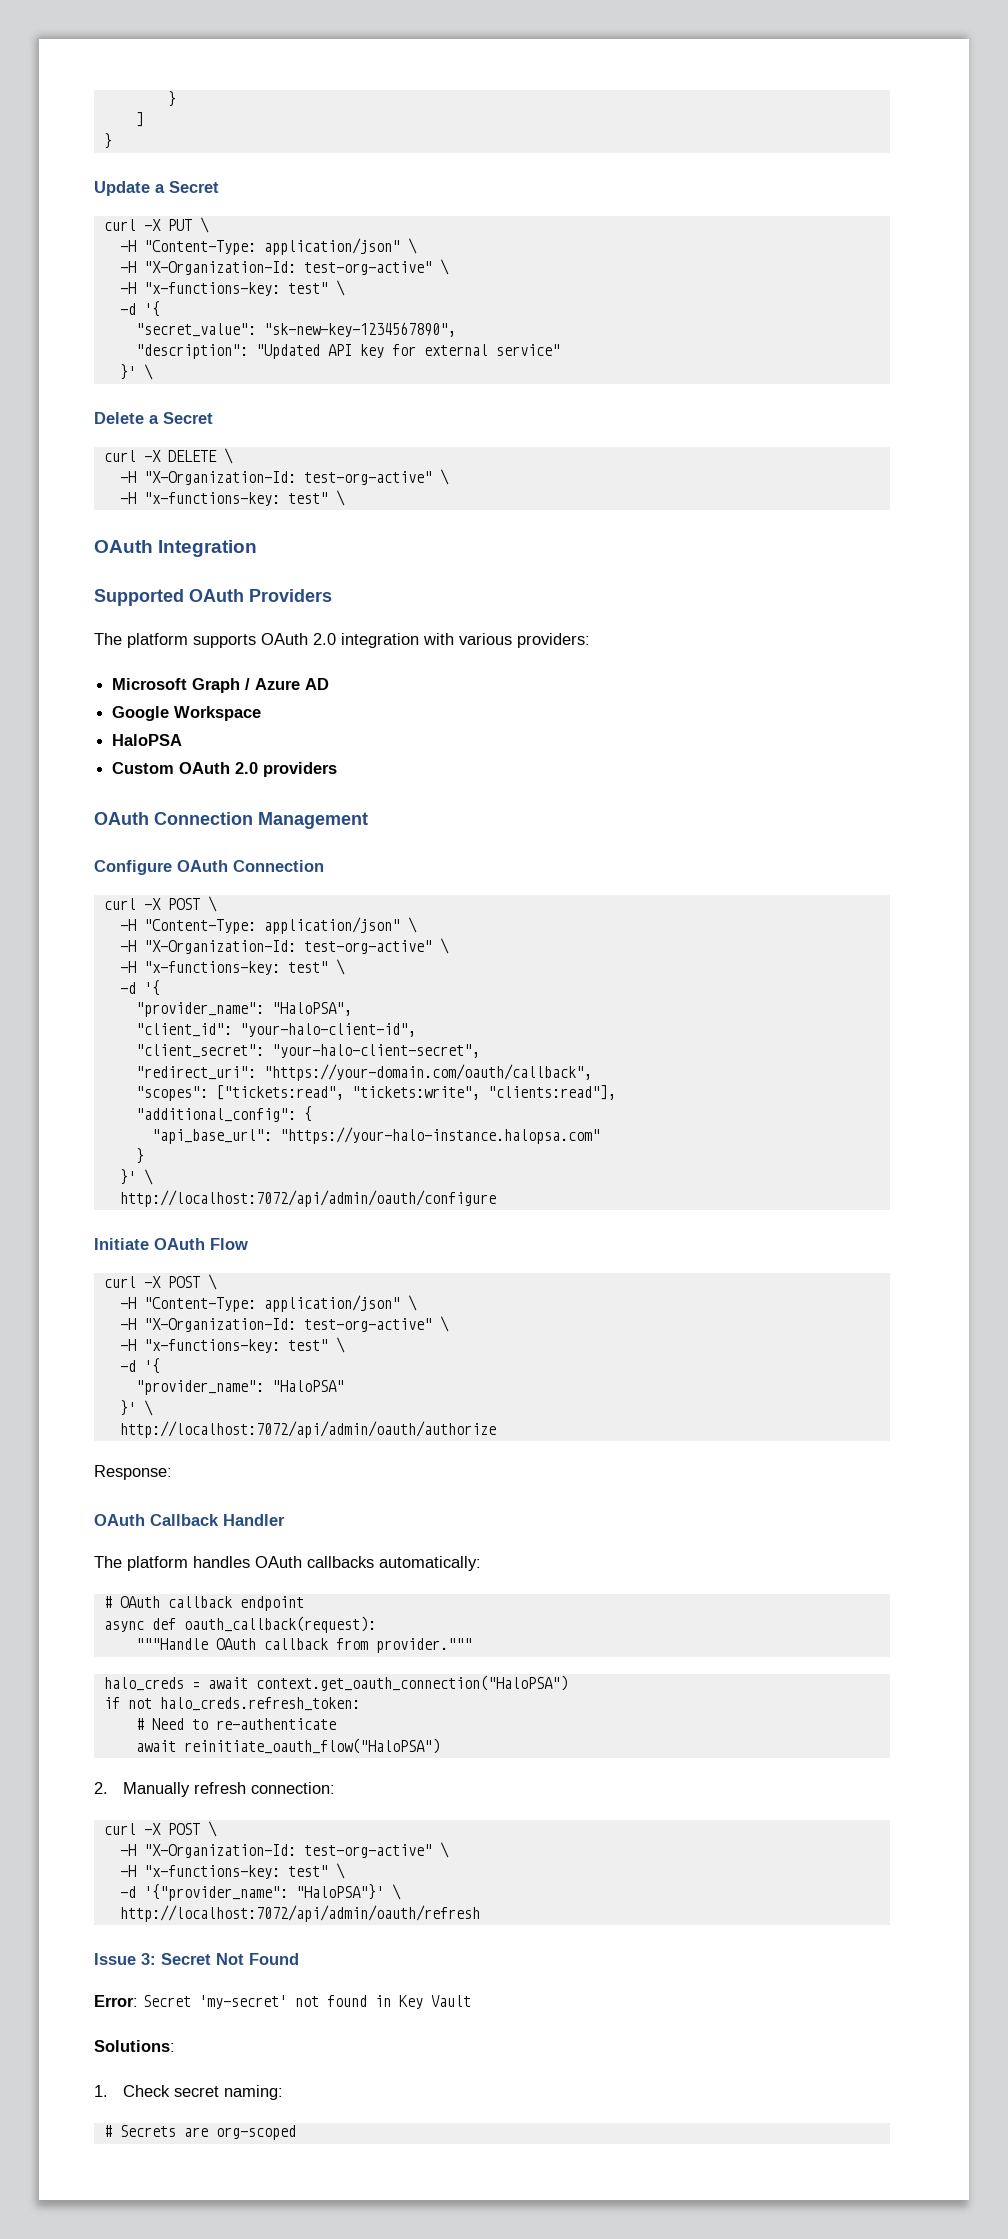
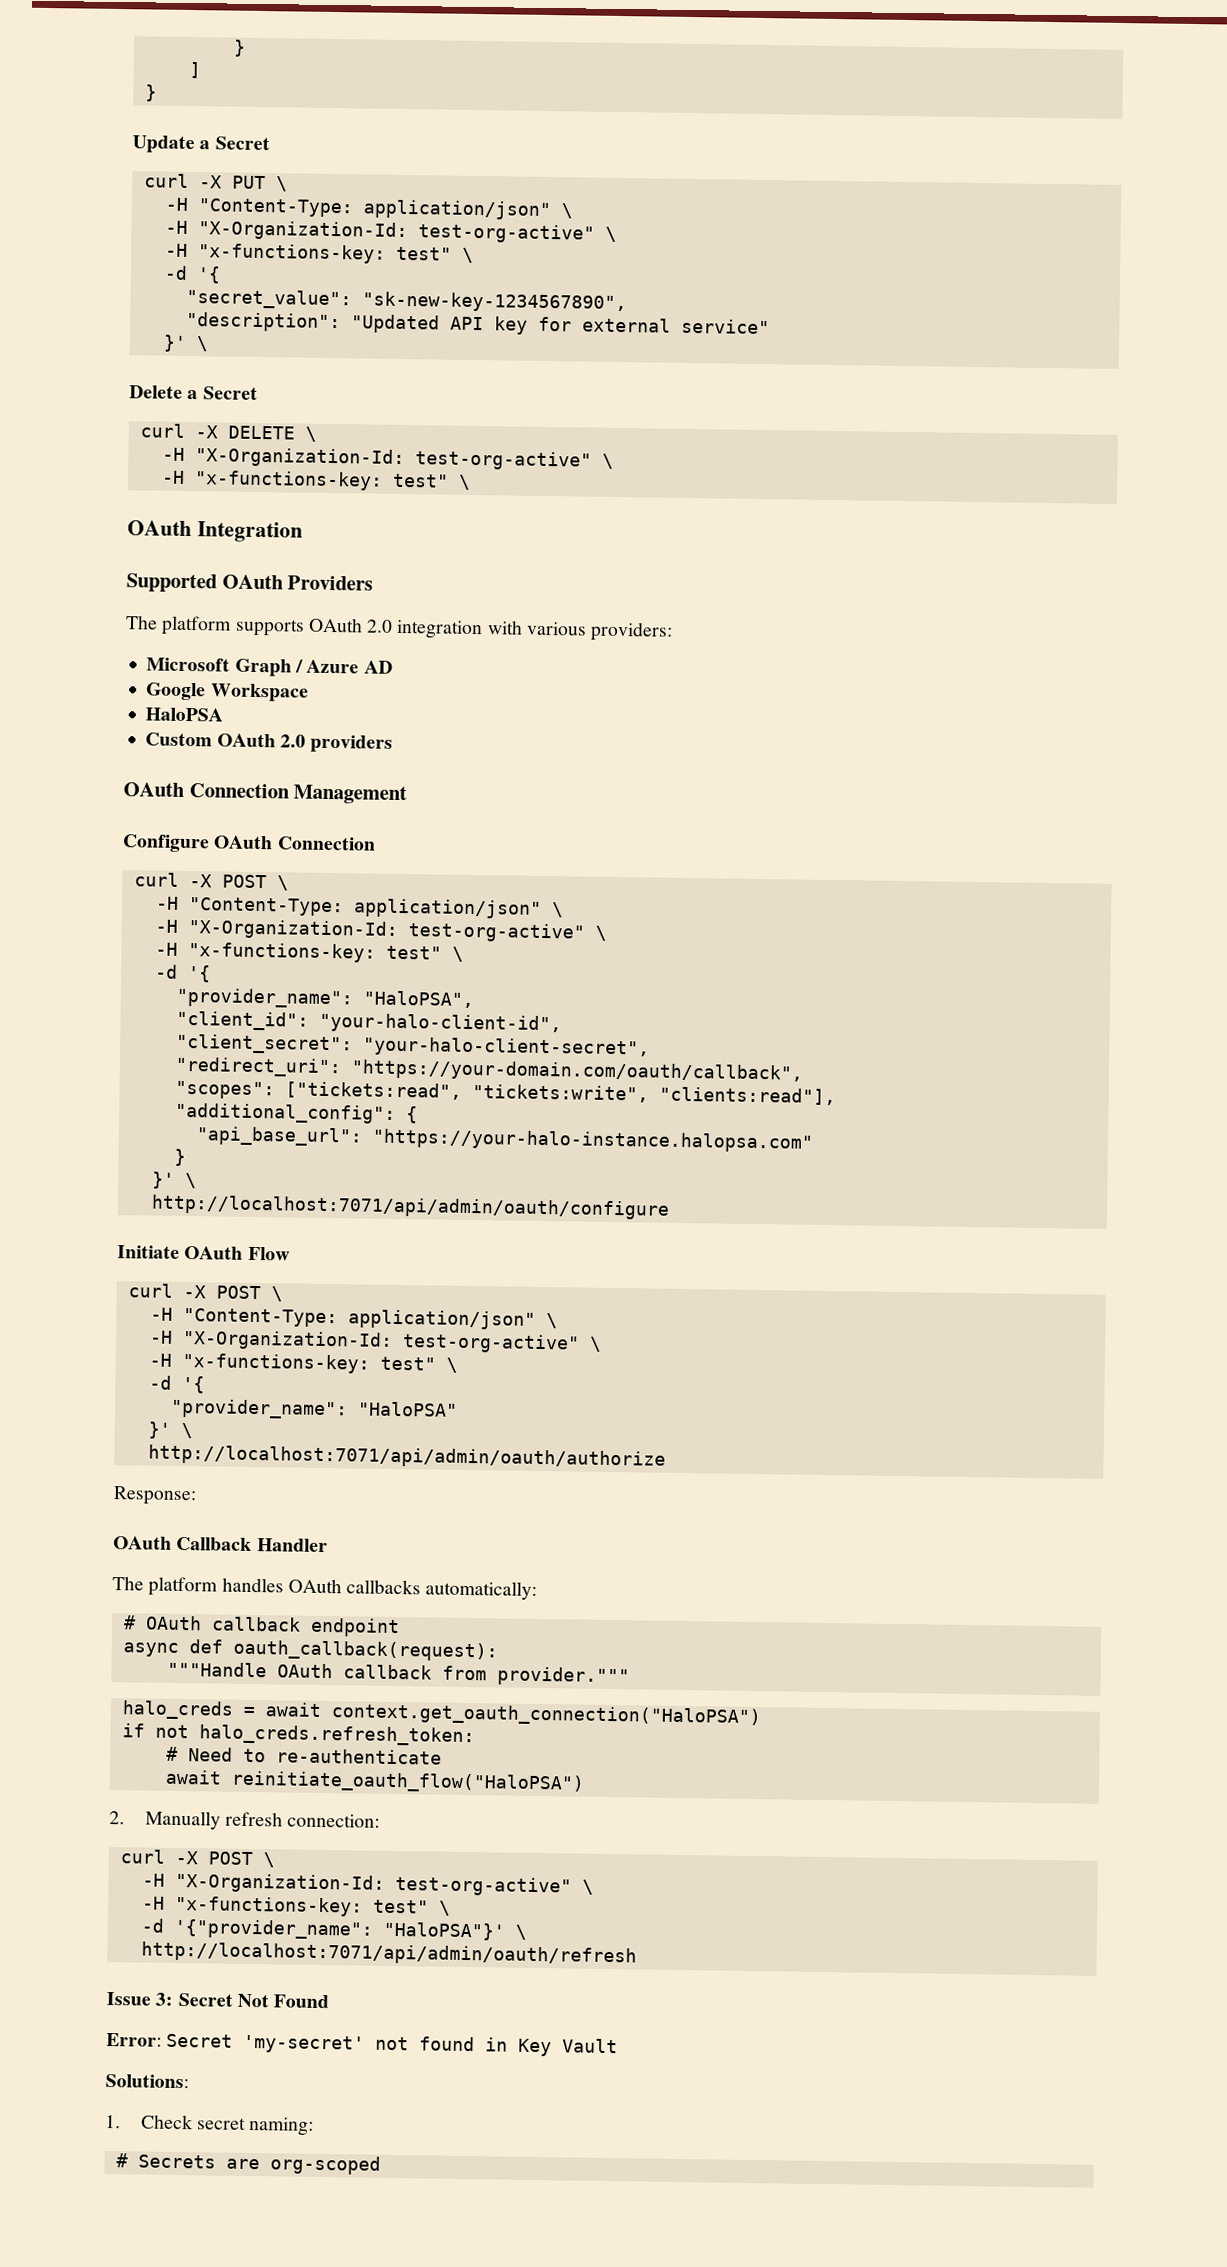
- http://localhost:7072/api/admin/oauth/configure
+ http://localhost:7071/api/admin/oauth/configure
- http://localhost:7072/api/admin/oauth/authorize
+ http://localhost:7071/api/admin/oauth/authorize
- http://localhost:7072/api/admin/oauth/refresh
+ http://localhost:7071/api/admin/oauth/refresh

